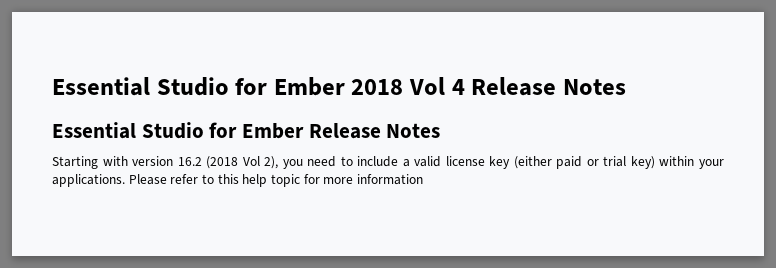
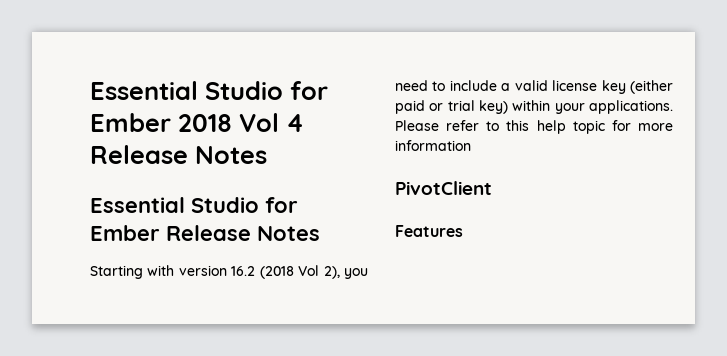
+ PivotClient
+ Features

